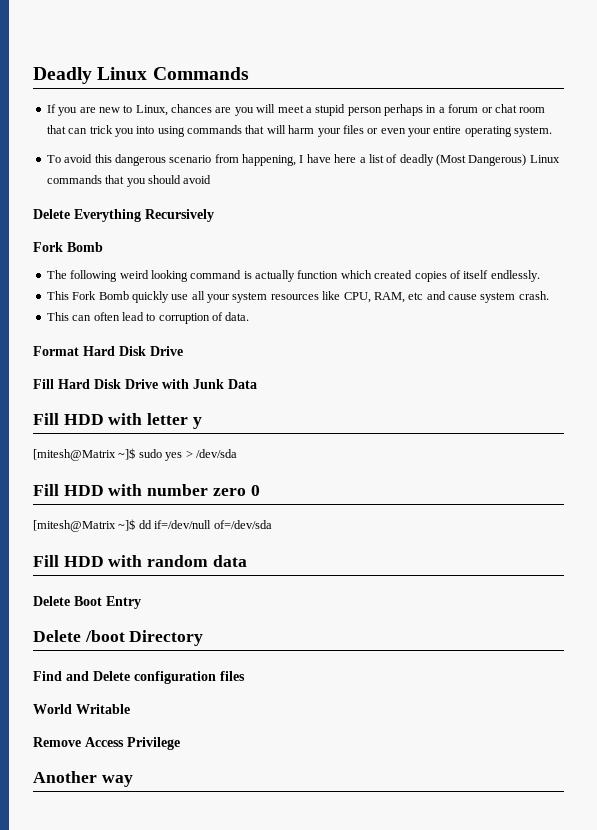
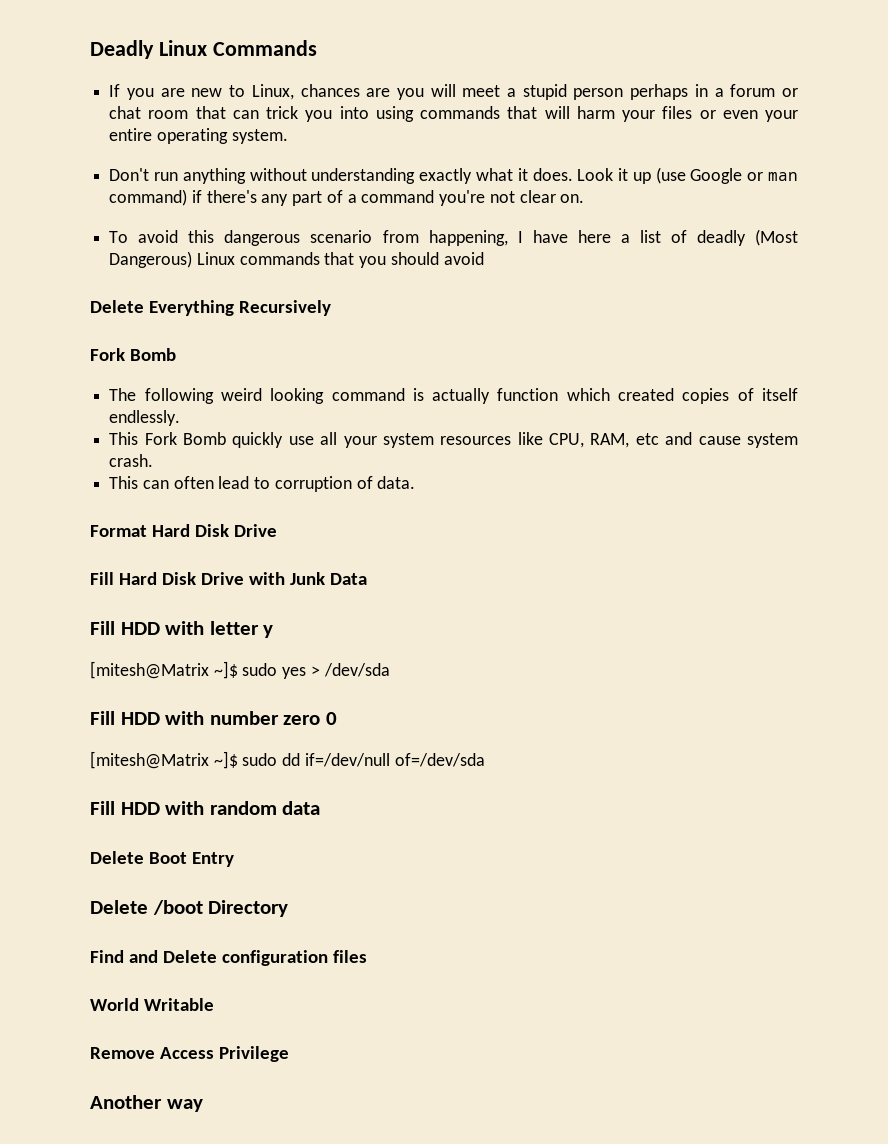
+ Don't run anything without understanding exactly what it does. Look it up (use Google or man command) if there's any part of a command you're not clear on.
- [mitesh@Matrix ~]$ dd if=/dev/null of=/dev/sda
+ [mitesh@Matrix ~]$ sudo dd if=/dev/null of=/dev/sda

